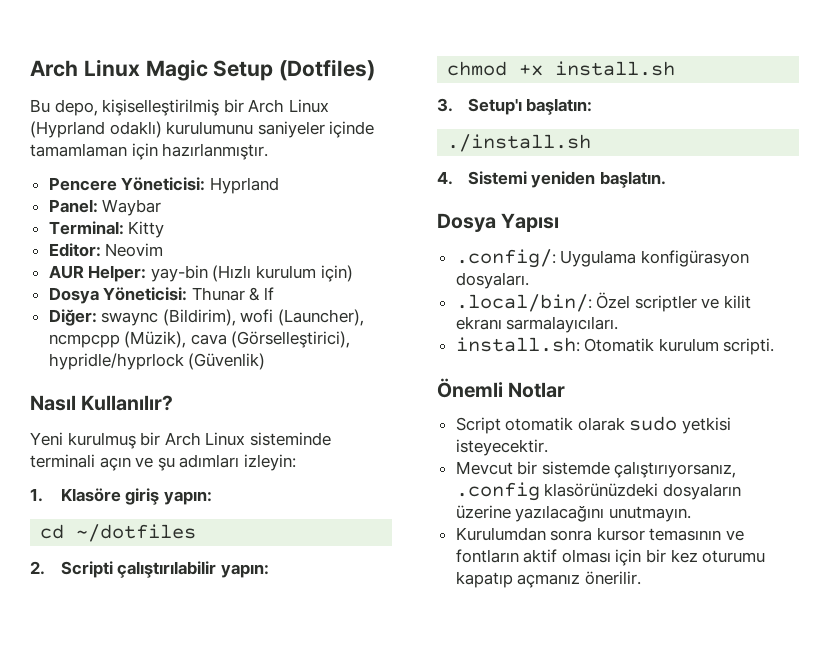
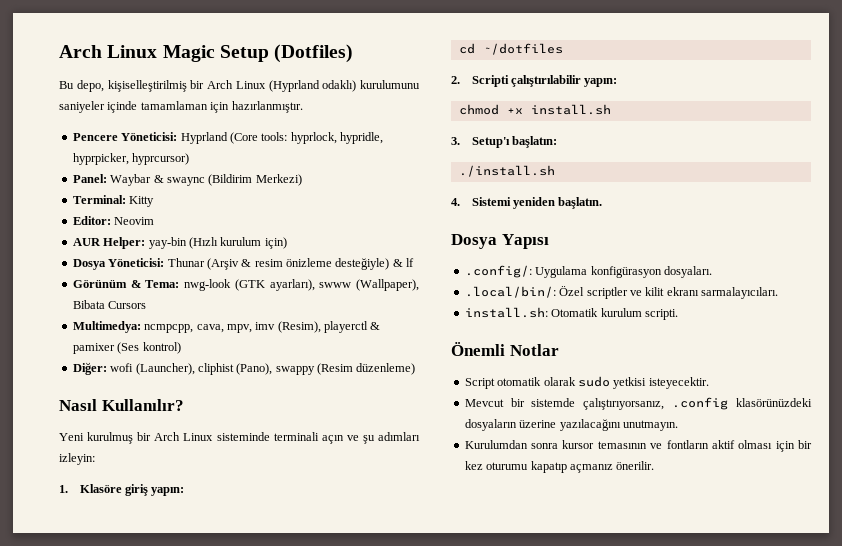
- Pencere Yöneticisi: Hyprland
- Panel: Waybar
+ Pencere Yöneticisi: Hyprland (Core tools: hyprlock, hypridle, hyprpicker, hyprcursor)
+ Panel: Waybar & swaync (Bildirim Merkezi)
- Dosya Yöneticisi: Thunar & lf
- Diğer: swaync (Bildirim), wofi (Launcher), ncmpcpp (Müzik), cava (Görselleştirici), hypridle/hyprlock (Güvenlik)
+ Dosya Yöneticisi: Thunar (Arşiv & resim önizleme desteğiyle) & lf
+ Görünüm & Tema: nwg-look (GTK ayarları), swww (Wallpaper), Bibata Cursors
+ Multimedya: ncmpcpp, cava, mpv, imv (Resim), playerctl & pamixer (Ses kontrol)
+ Diğer: wofi (Launcher), cliphist (Pano), swappy (Resim düzenleme)

